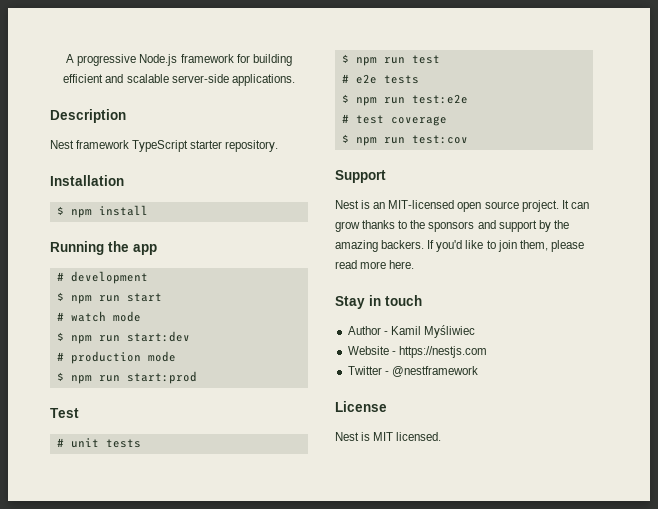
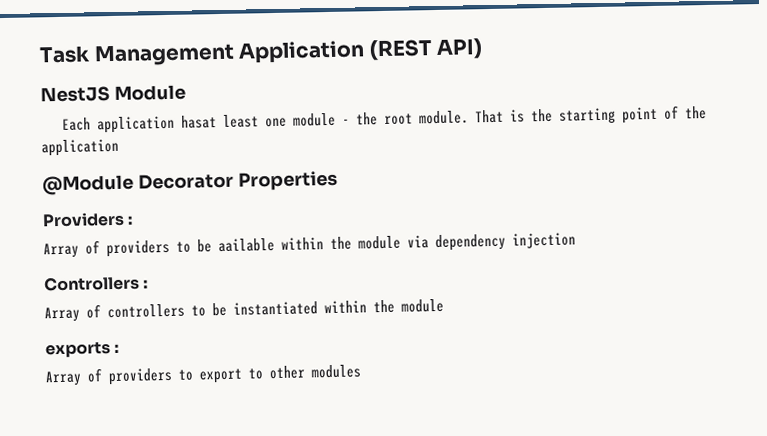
- A progressive Node.js framework for building efficient and scalable server-side applications.
- Description
- Nest framework TypeScript starter repository.
- Installation
- $ npm install
- Running the app
- # development
- $ npm run start
- # watch mode
- $ npm run start:dev
- # production mode
- $ npm run start:prod
- Test
- # unit tests
- $ npm run test
- # e2e tests
- $ npm run test:e2e
- # test coverage
- $ npm run test:cov
- Support
- Nest is an MIT-licensed open source project. It can grow thanks to the sponsors and support by the amazing backers. If you'd like to join them, please read more here.
- Stay in touch
- Author - Kamil Myśliwiec
- Website - https://nestjs.com
- Twitter - @nestframework
- License
- Nest is MIT licensed.
+ Task Management Application (REST API)
+ NestJS Module
+ Each application hasat least one module - the root module. That is the starting point of the application
+ @Module Decorator Properties
+ Providers :
+ Array of providers to be aailable within the module via dependency injection
+ Controllers :
+ Array of controllers to be instantiated within the module
+ exports :
+ Array of providers to export to other modules

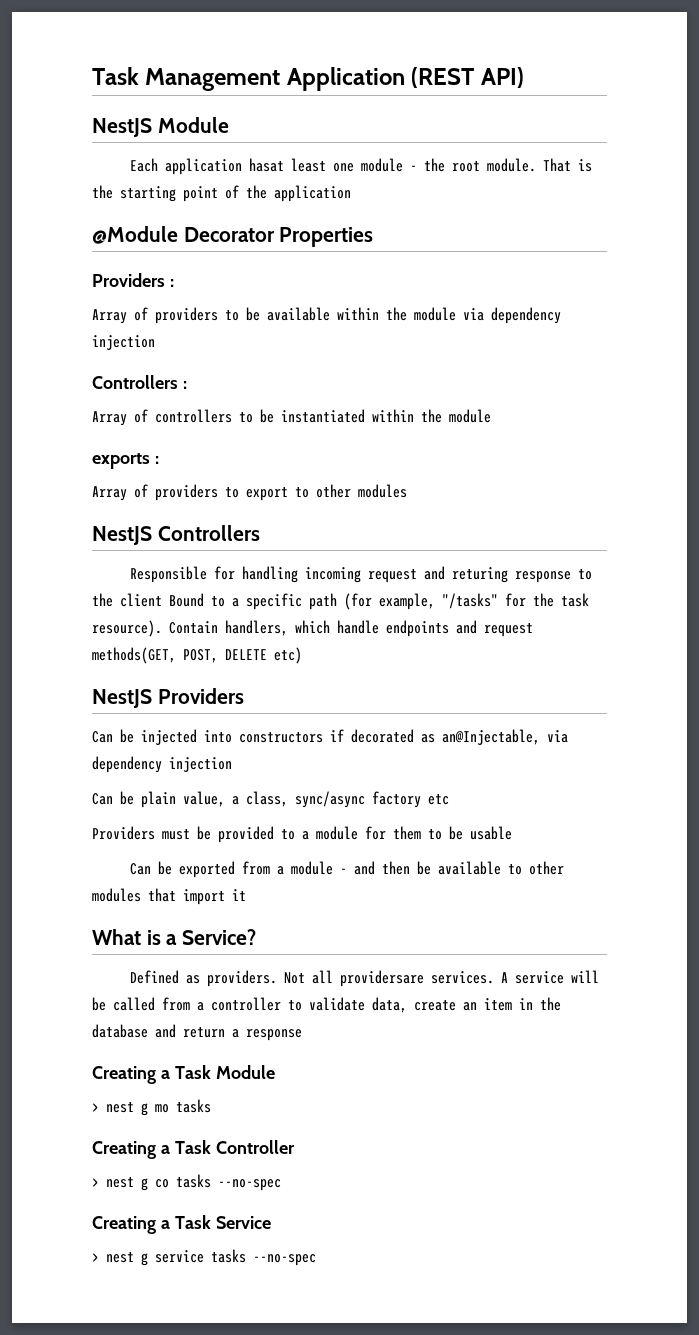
- Array of providers to be aailable within the module via dependency injection
+ Array of providers to be available within the module via dependency injection
+ NestJS Controllers
+ Responsible for handling incoming request and returing response to the client Bound to a specific path (for example, "/tasks" for the task resource). Contain handlers, which handle endpoints and request methods(GET, POST, DELETE etc)
+ NestJS Providers
+ Can be injected into constructors if decorated as an@Injectable, via dependency injection
+ Can be plain value, a class, sync/async factory etc
+ Providers must be provided to a module for them to be usable
+ Can be exported from a module - and then be available to other modules that import it
+ What is a Service?
+ Defined as providers. Not all providersare services. A service will be called from a controller to validate data, create an item in the database and return a response
+ Creating a Task Module
+ > nest g mo tasks
+ Creating a Task Controller
+ > nest g co tasks --no-spec
+ Creating a Task Service
+ > nest g service tasks --no-spec

